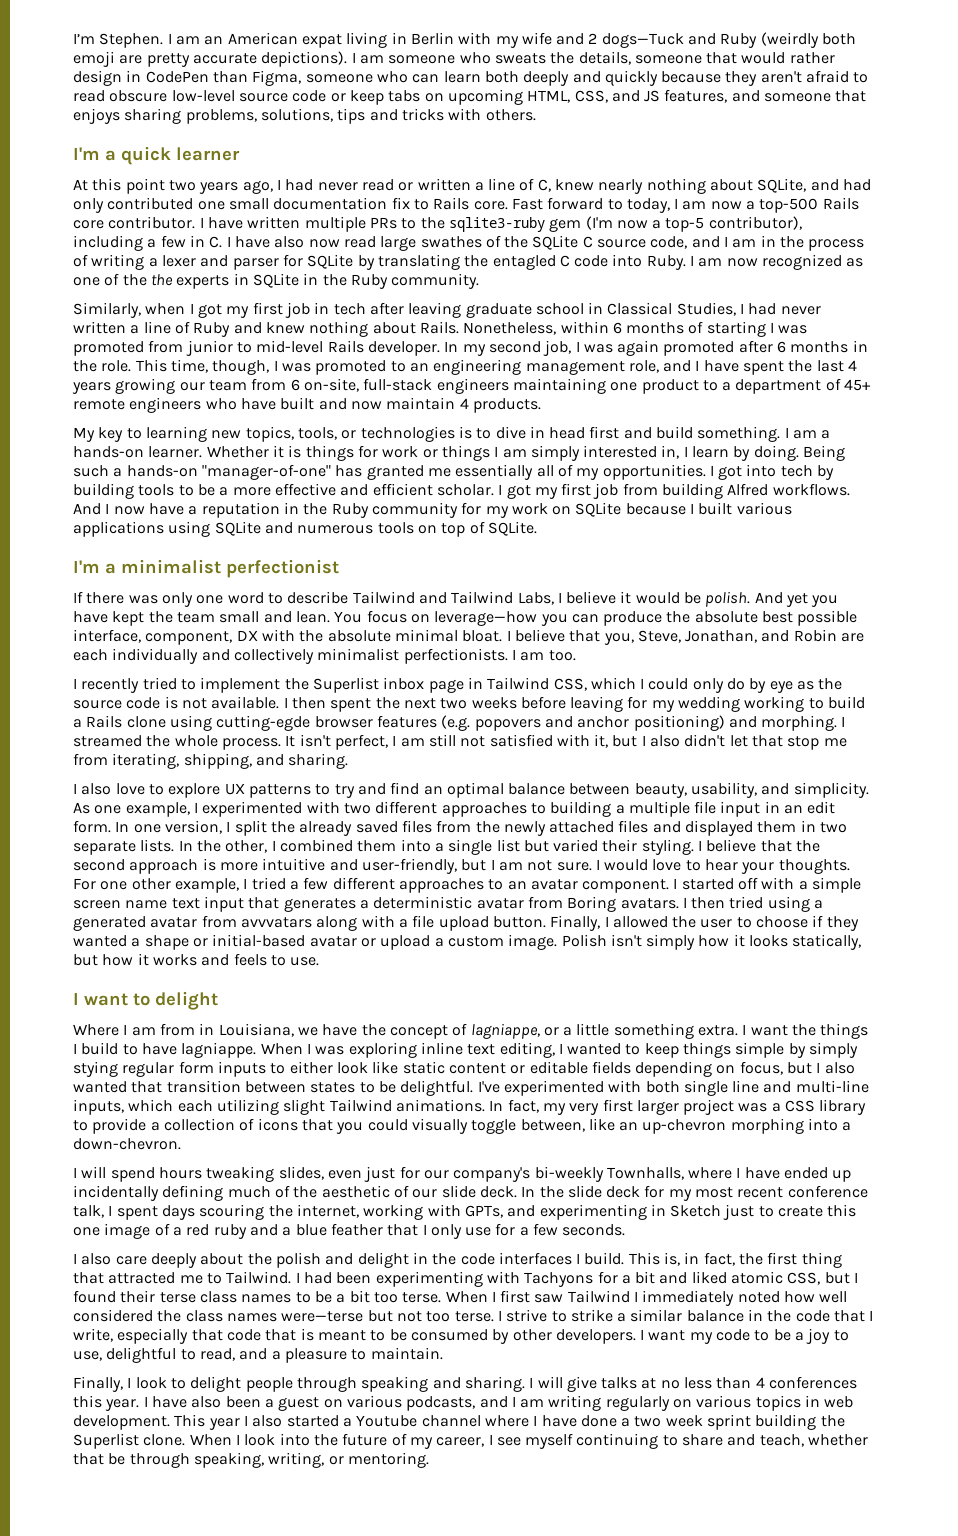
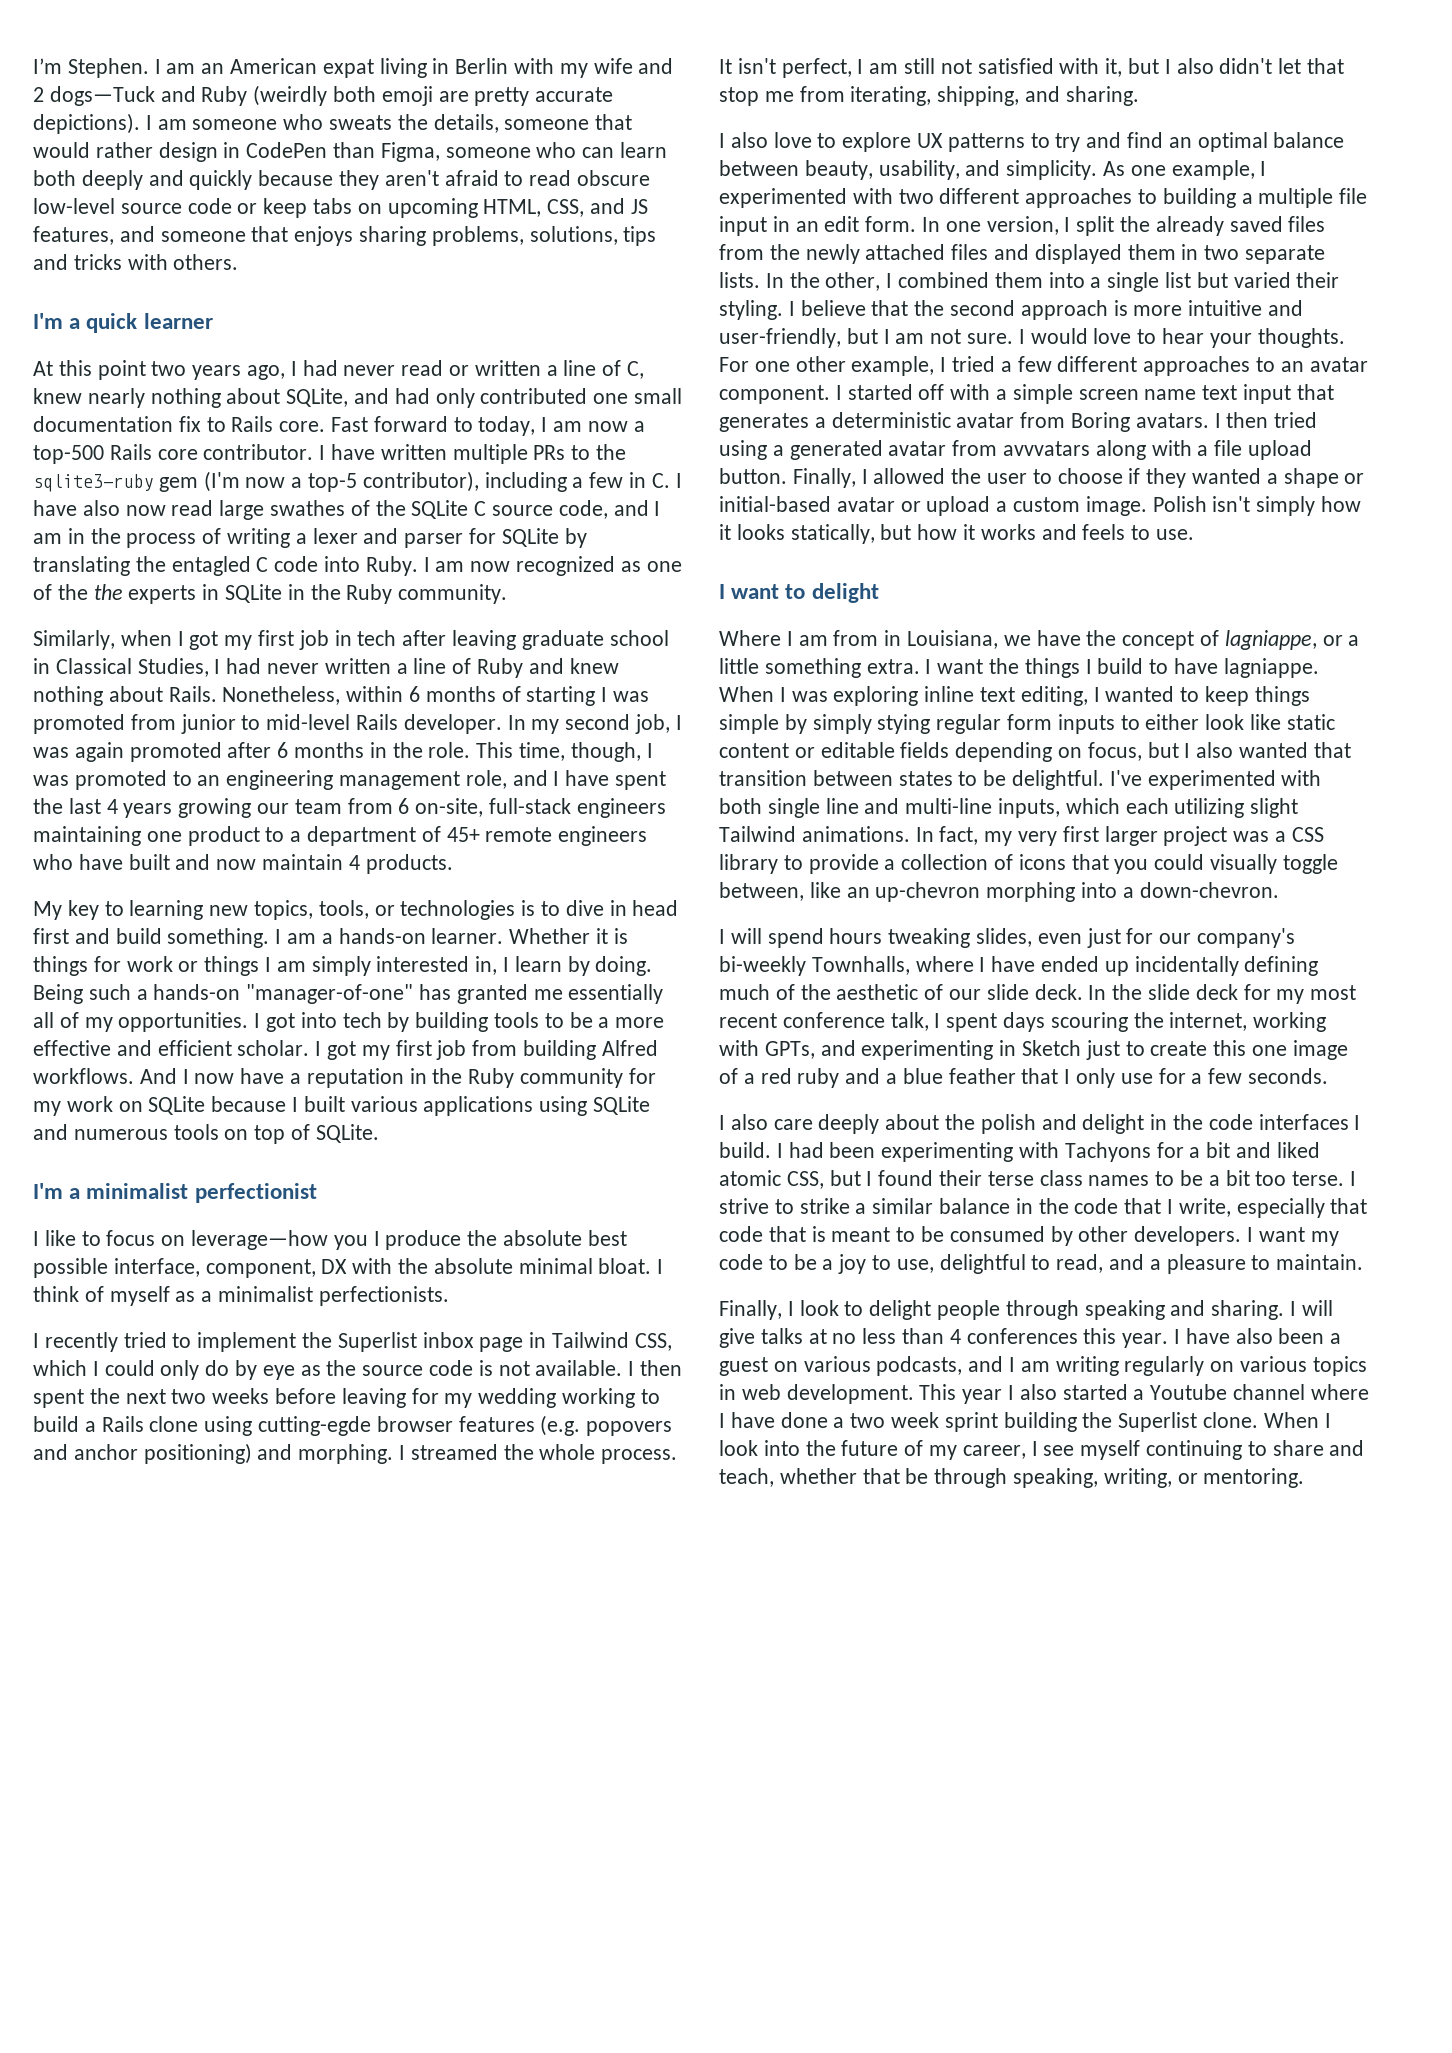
- If there was only one word to describe Tailwind and Tailwind Labs, I believe it would be polish. And yet you have kept the team small and lean. You focus on leverage—how you can produce the absolute best possible interface, component, DX with the absolute minimal bloat.
+ I like to focus on leverage—how you I produce the absolute best possible interface, component, DX with the absolute minimal bloat.
- I believe that you, Steve, Jonathan, and Robin are each individually and collectively minimalist perfectionists. I am too.
+ I think of myself as a minimalist perfectionists.
- This is, in fact, the first thing that attracted me to Tailwind.
- When I first saw Tailwind I immediately noted how well considered the class names were—terse but not too terse.

